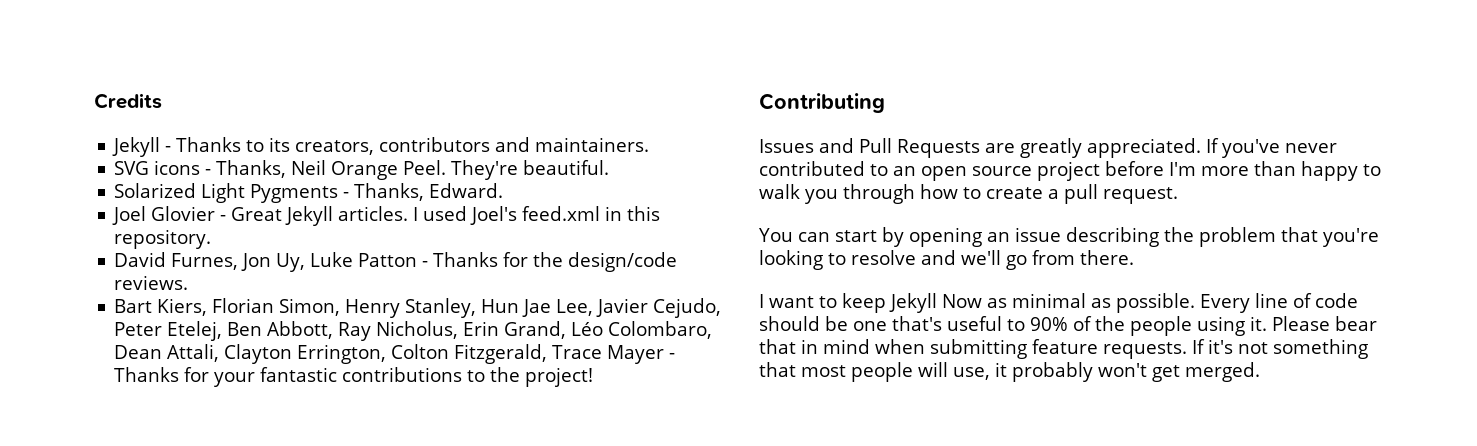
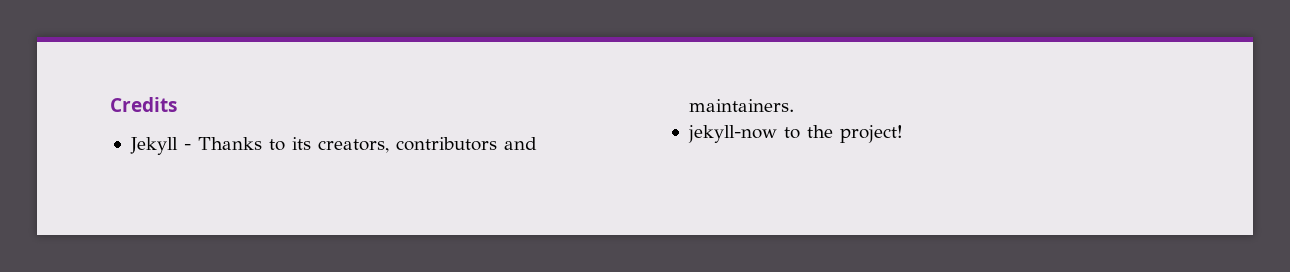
- SVG icons - Thanks, Neil Orange Peel. They're beautiful.
- Solarized Light Pygments - Thanks, Edward.
- Joel Glovier - Great Jekyll articles. I used Joel's feed.xml in this repository.
- David Furnes, Jon Uy, Luke Patton - Thanks for the design/code reviews.
- Bart Kiers, Florian Simon, Henry Stanley, Hun Jae Lee, Javier Cejudo, Peter Etelej, Ben Abbott, Ray Nicholus, Erin Grand, Léo Colombaro, Dean Attali, Clayton Errington, Colton Fitzgerald, Trace Mayer - Thanks for your fantastic contributions to the project!
- Contributing
- Issues and Pull Requests are greatly appreciated. If you've never contributed to an open source project before I'm more than happy to walk you through how to create a pull request.
- You can start by opening an issue describing the problem that you're looking to resolve and we'll go from there.
- I want to keep Jekyll Now as minimal as possible. Every line of code should be one that's useful to 90% of the people using it. Please bear that in mind when submitting feature requests. If it's not something that most people will use, it probably won't get merged.
+ jekyll-now to the project!

